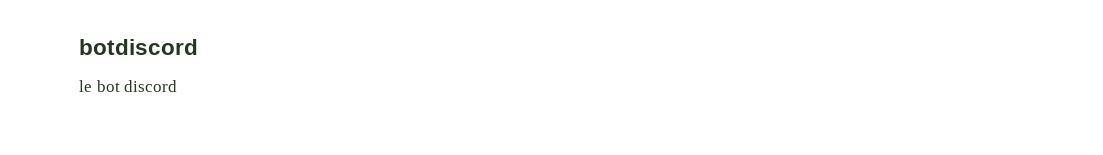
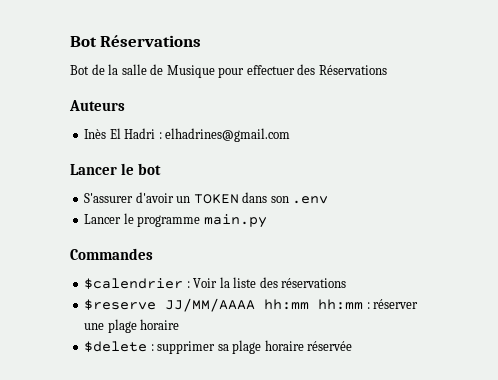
- botdiscord
- le bot discord
+ Bot Réservations
+ Bot de la salle de Musique pour effectuer des Réservations
+ Auteurs
+ Inès El Hadri : elhadrines@gmail.com
+ Lancer le bot
+ S'assurer d'avoir un TOKEN dans son .env
+ Lancer le programme main.py
+ Commandes
+ $calendrier : Voir la liste des réservations
+ $reserve JJ/MM/AAAA hh:mm hh:mm : réserver une plage horaire
+ $delete : supprimer sa plage horaire réservée

